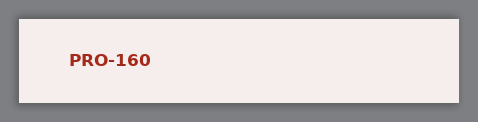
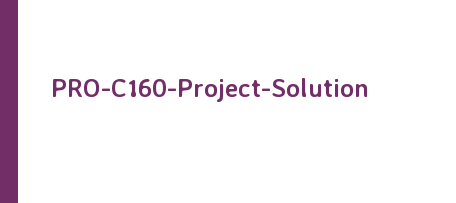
- PRO-160
+ PRO-C160-Project-Solution

